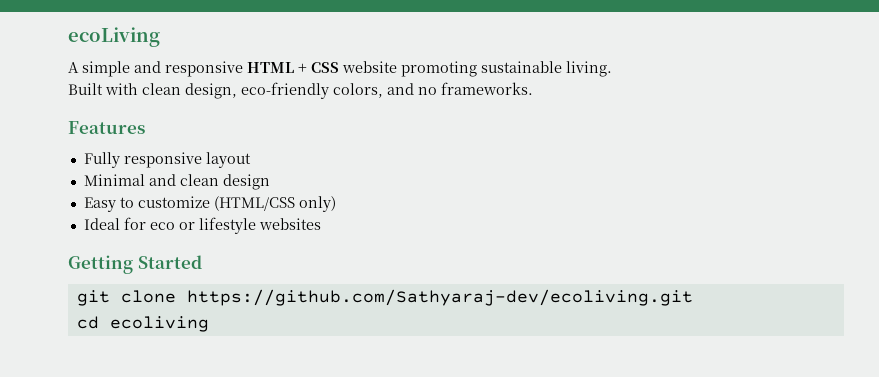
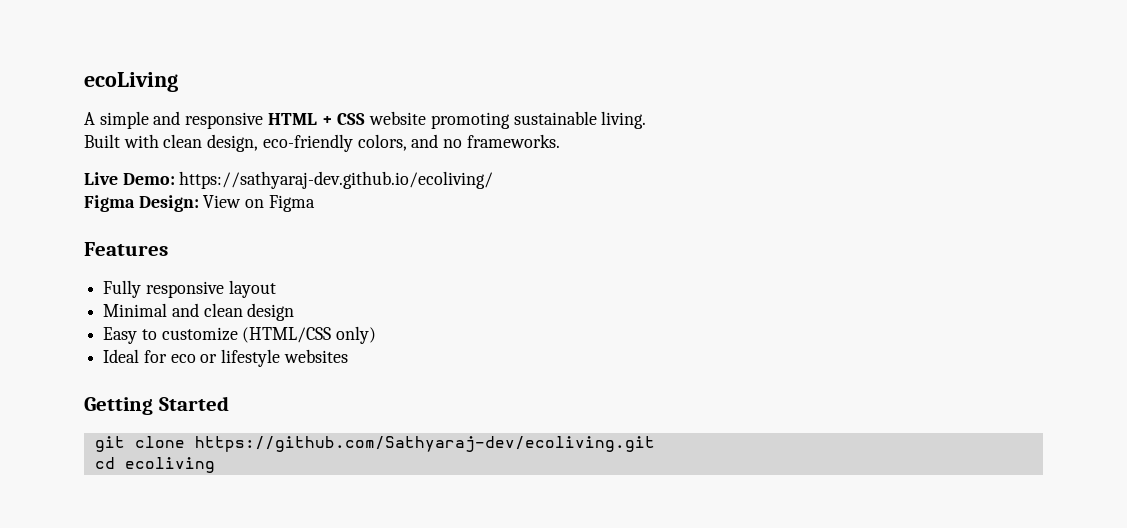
+ Live Demo: https://sathyaraj-dev.github.io/ecoliving/
+ Figma Design: View on Figma

